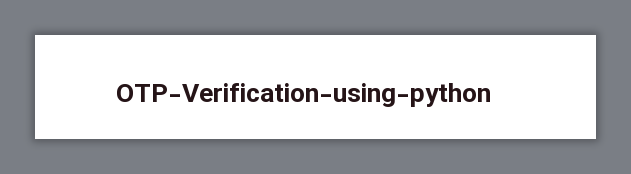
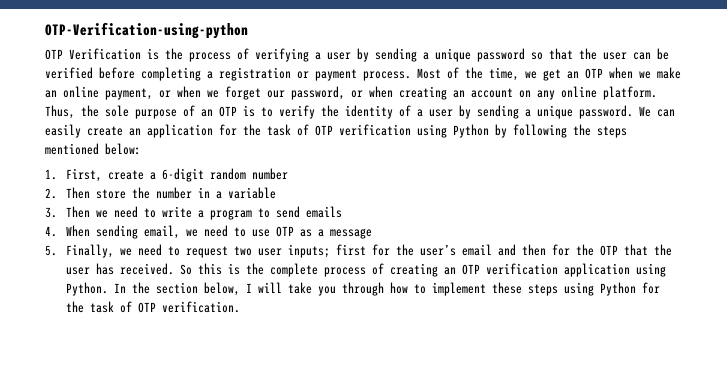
+ OTP Verification is the process of verifying a user by sending a unique password so that the user can be verified before completing a registration or payment process. Most of the time, we get an OTP when we make an online payment, or when we forget our password, or when creating an account on any online platform. Thus, the sole purpose of an OTP is to verify the identity of a user by sending a unique password. We can easily create an application for the task of OTP verification using Python by following the steps mentioned below:
+ 1. First, create a 6-digit random number
+ 2. Then store the number in a variable
+ 3. Then we need to write a program to send emails
+ 4. When sending email, we need to use OTP as a message
+ 5. Finally, we need to request two user inputs; first for the user’s email and then for the OTP that the user has received. So this is the complete process of creating an OTP verification application using Python. In the section below, I will take you through how to implement these steps using Python for the task of OTP verification.

